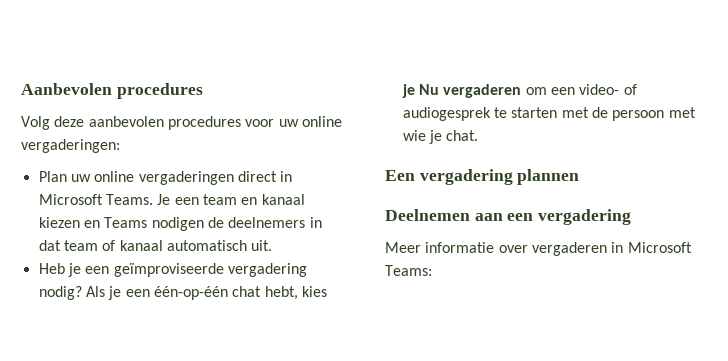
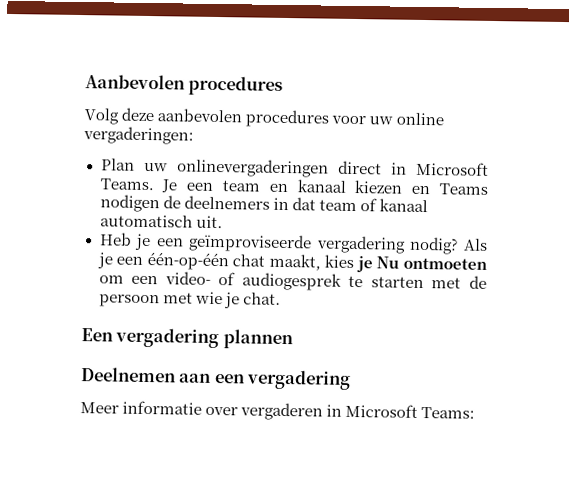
- Plan uw online vergaderingen direct in Microsoft Teams.
+ Plan uw onlinevergaderingen direct in Microsoft Teams.
- Als je een één-op-één chat hebt, kies je Nu vergaderen om een video- of audiogesprek te starten met de persoon met wie je chat.
+ Als je een één-op-één chat maakt, kies je Nu ontmoeten om een video- of audiogesprek te starten met de persoon met wie je chat.

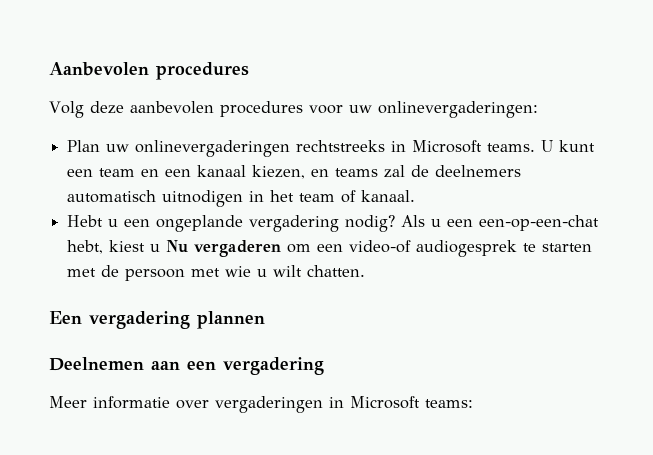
- Volg deze aanbevolen procedures voor uw online vergaderingen:
+ Volg deze aanbevolen procedures voor uw onlinevergaderingen:
- Plan uw onlinevergaderingen direct in Microsoft Teams. Je een team en kanaal kiezen en Teams nodigen de deelnemers in dat team of kanaal automatisch uit.
- Heb je een geïmproviseerde vergadering nodig? Als je een één-op-één chat maakt, kies je Nu ontmoeten om een video- of audiogesprek te starten met de persoon met wie je chat.
+ Plan uw onlinevergaderingen rechtstreeks in Microsoft teams. U kunt een team en een kanaal kiezen, en teams zal de deelnemers automatisch uitnodigen in het team of kanaal.
+ Hebt u een ongeplande vergadering nodig? Als u een een-op-een-chat hebt, kiest u Nu vergaderen om een video-of audiogesprek te starten met de persoon met wie u wilt chatten.
- Meer informatie over vergaderen in Microsoft Teams:
+ Meer informatie over vergaderingen in Microsoft teams:

